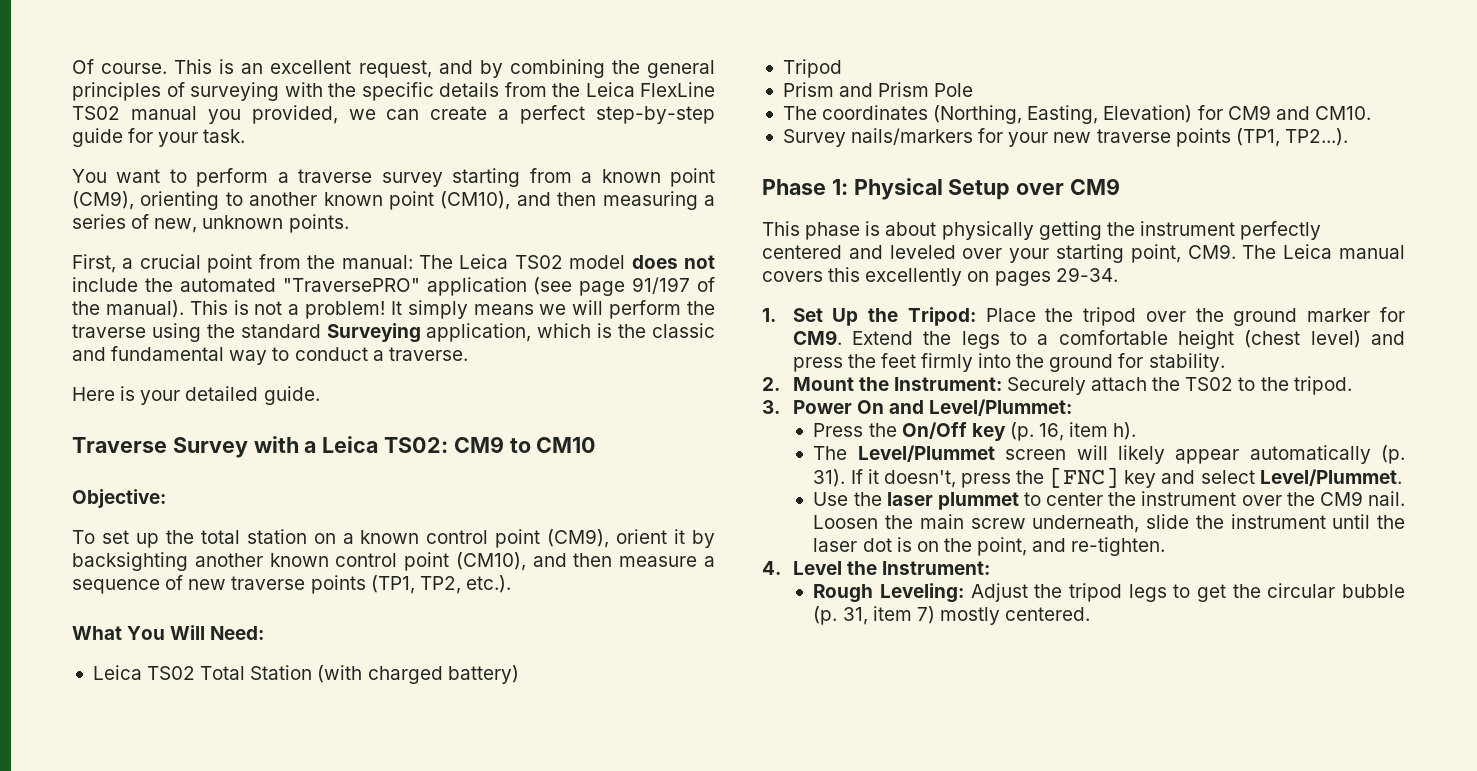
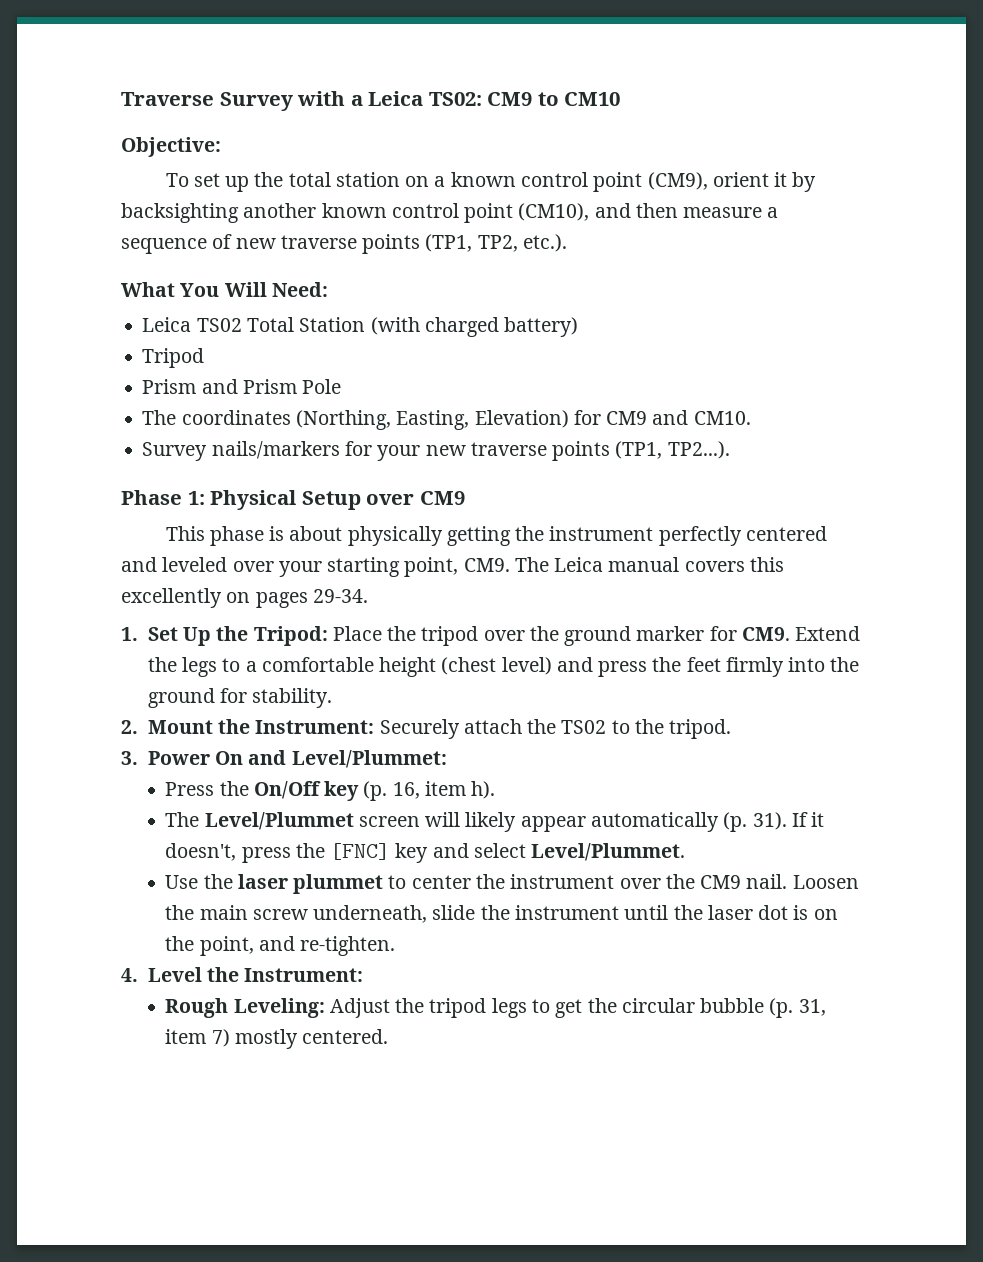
- Of course. This is an excellent request, and by combining the general principles of surveying with the specific details from the Leica FlexLine TS02 manual you provided, we can create a perfect step-by-step guide for your task.
- You want to perform a traverse survey starting from a known point (CM9), orienting to another known point (CM10), and then measuring a series of new, unknown points.
- First, a crucial point from the manual: The Leica TS02 model does not include the automated "TraversePRO" application (see page 91/197 of the manual). This is not a problem! It simply means we will perform the traverse using the standard Surveying application, which is the classic and fundamental way to conduct a traverse.
- Here is your detailed guide.

